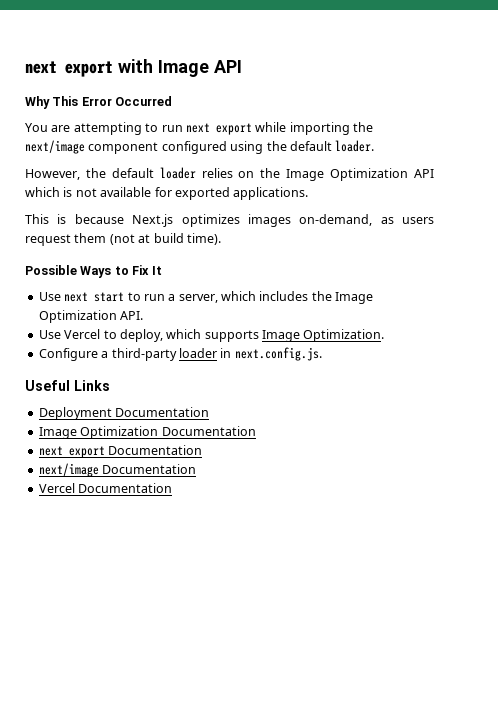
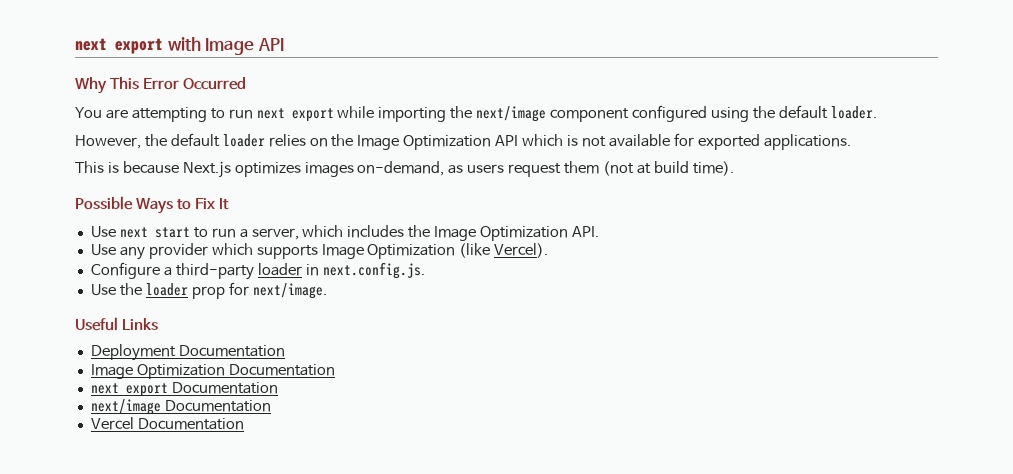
- Use Vercel to deploy, which supports Image Optimization.
+ Use any provider which supports Image Optimization (like Vercel).
+ Use the loader prop for next/image.

